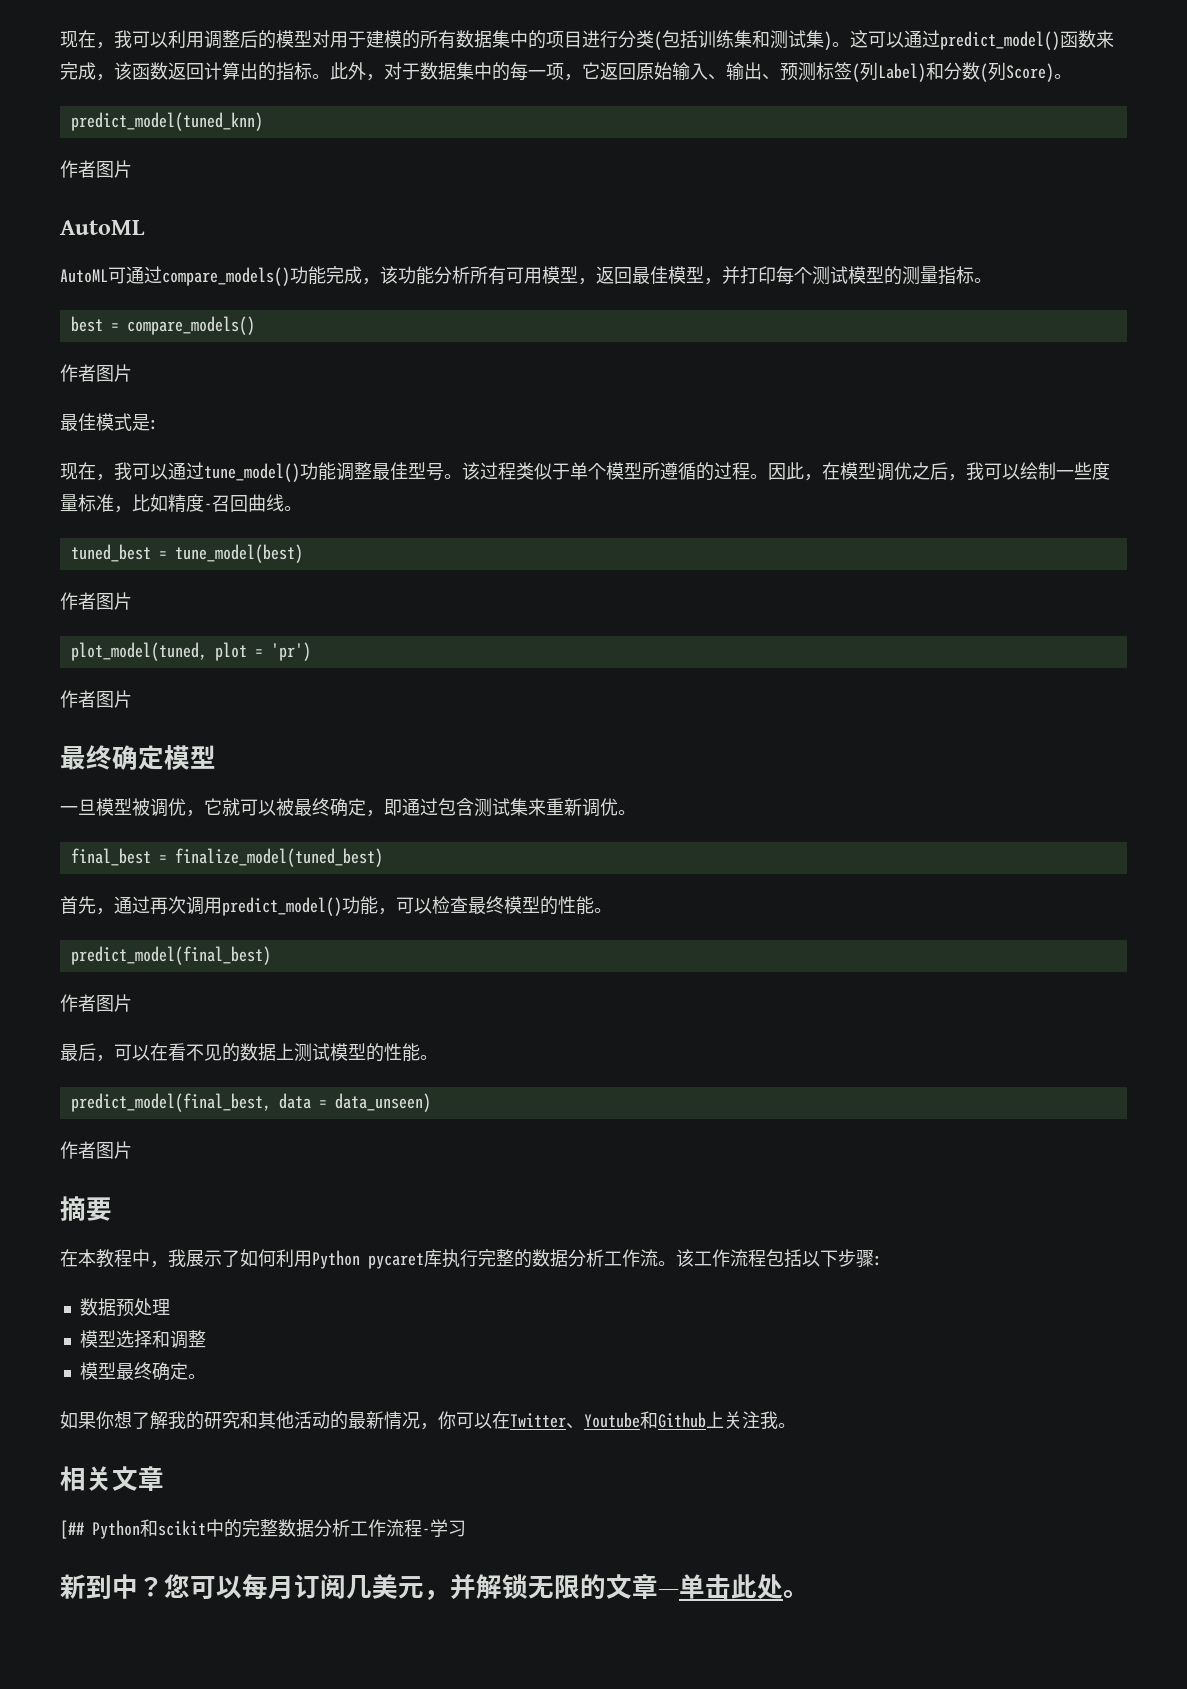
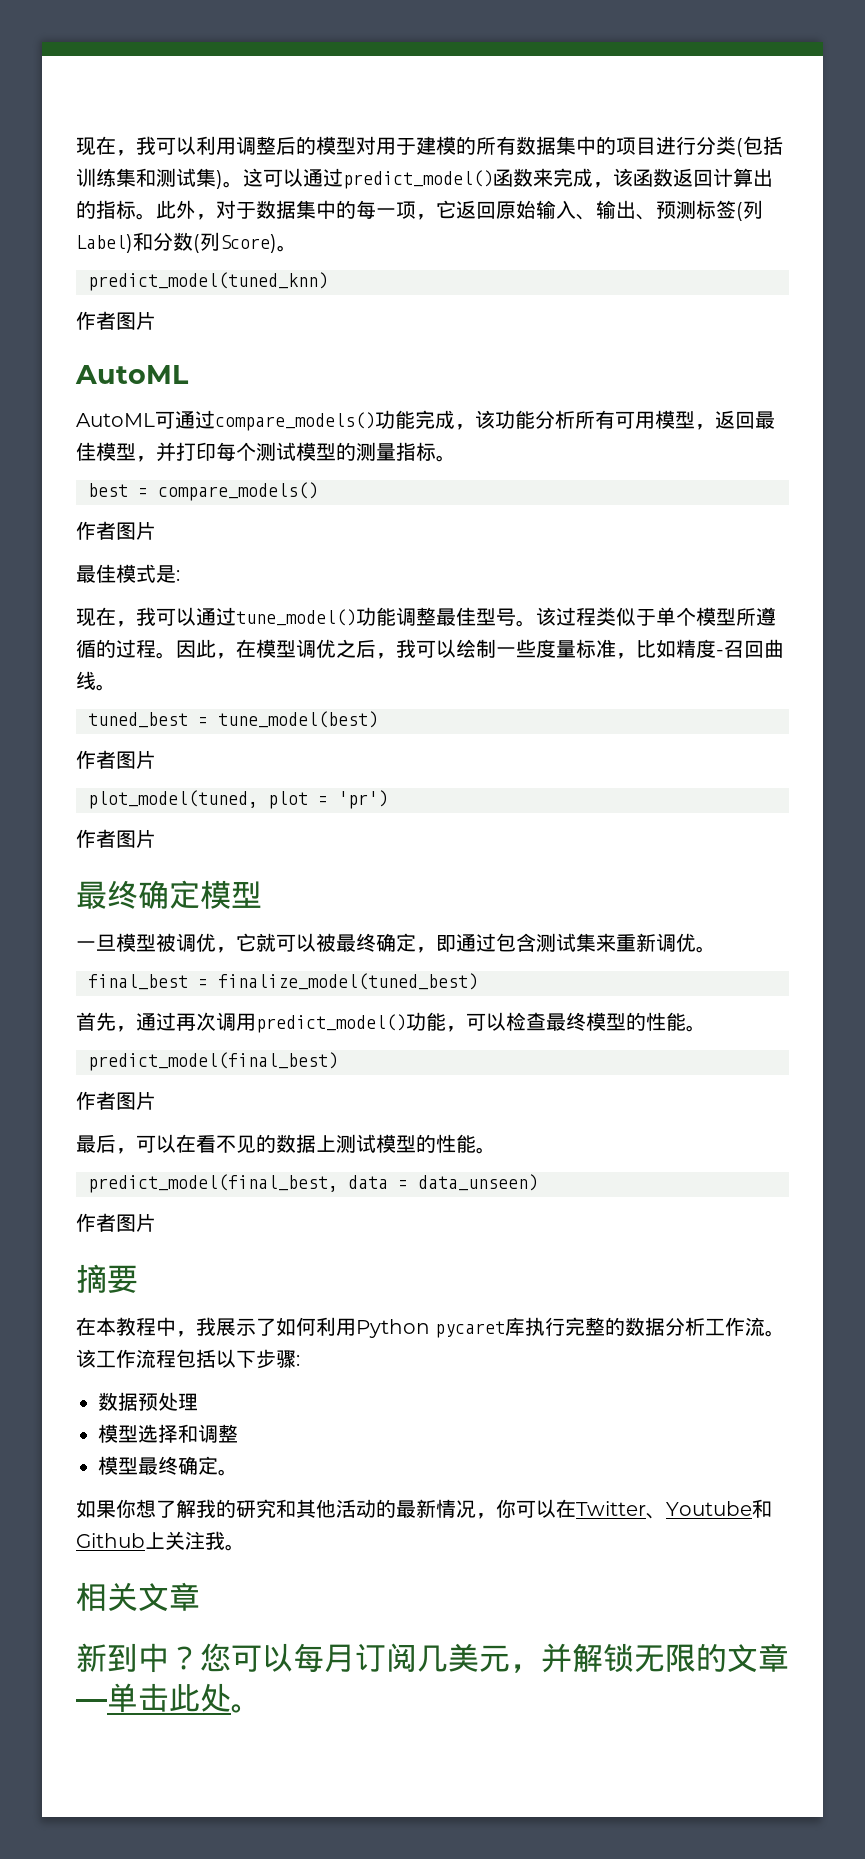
- [## Python和scikit中的完整数据分析工作流程-学习

